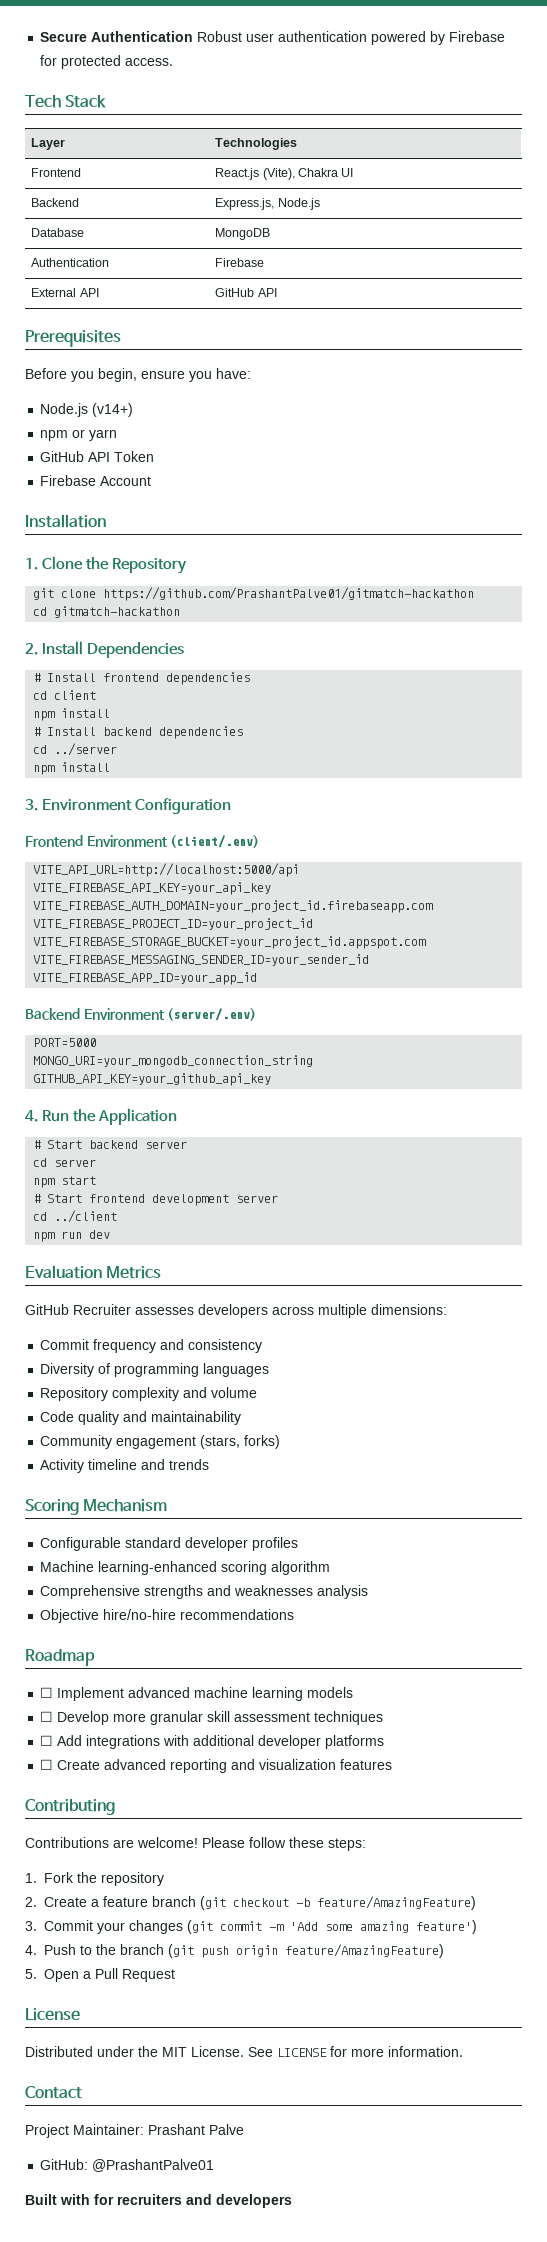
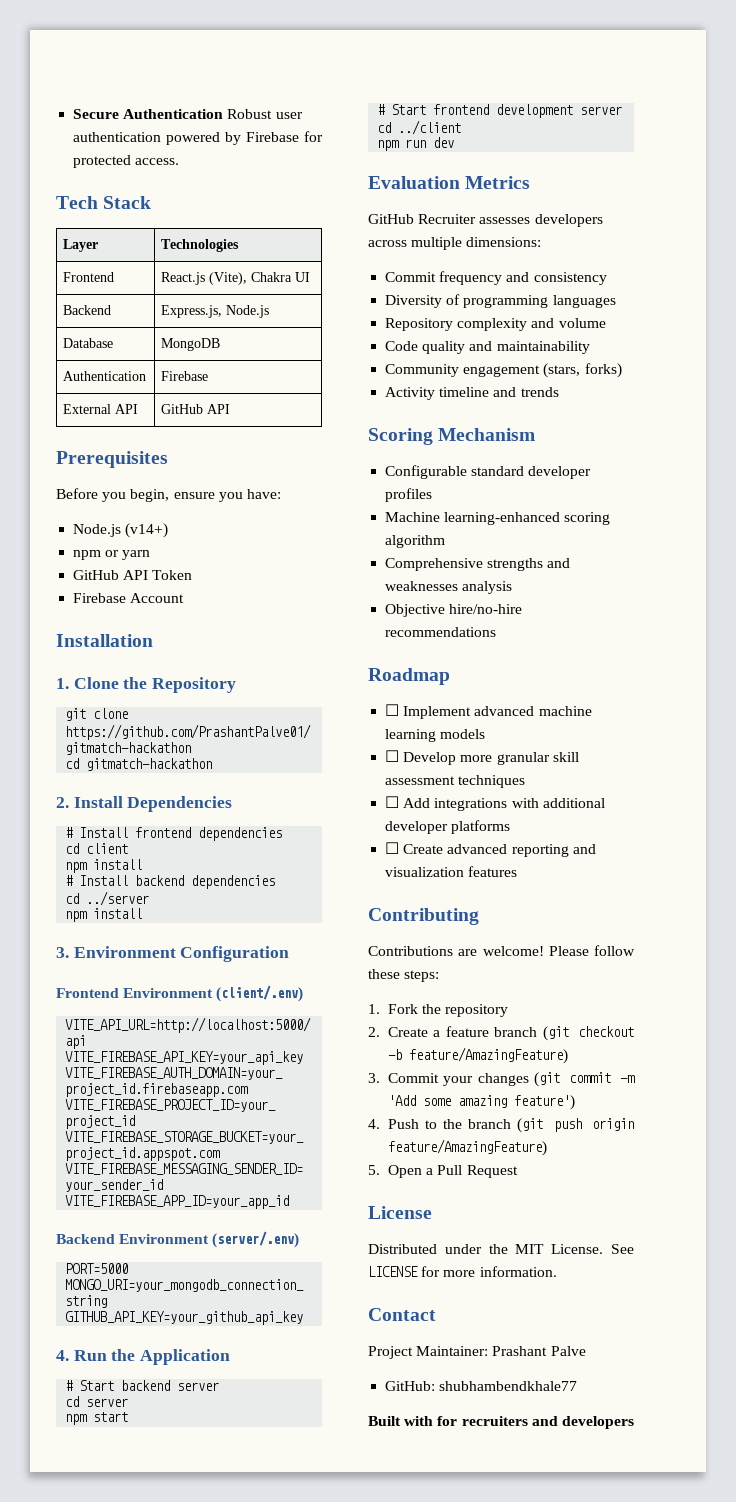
- GitHub: @PrashantPalve01
+ GitHub: shubhambendkhale77

